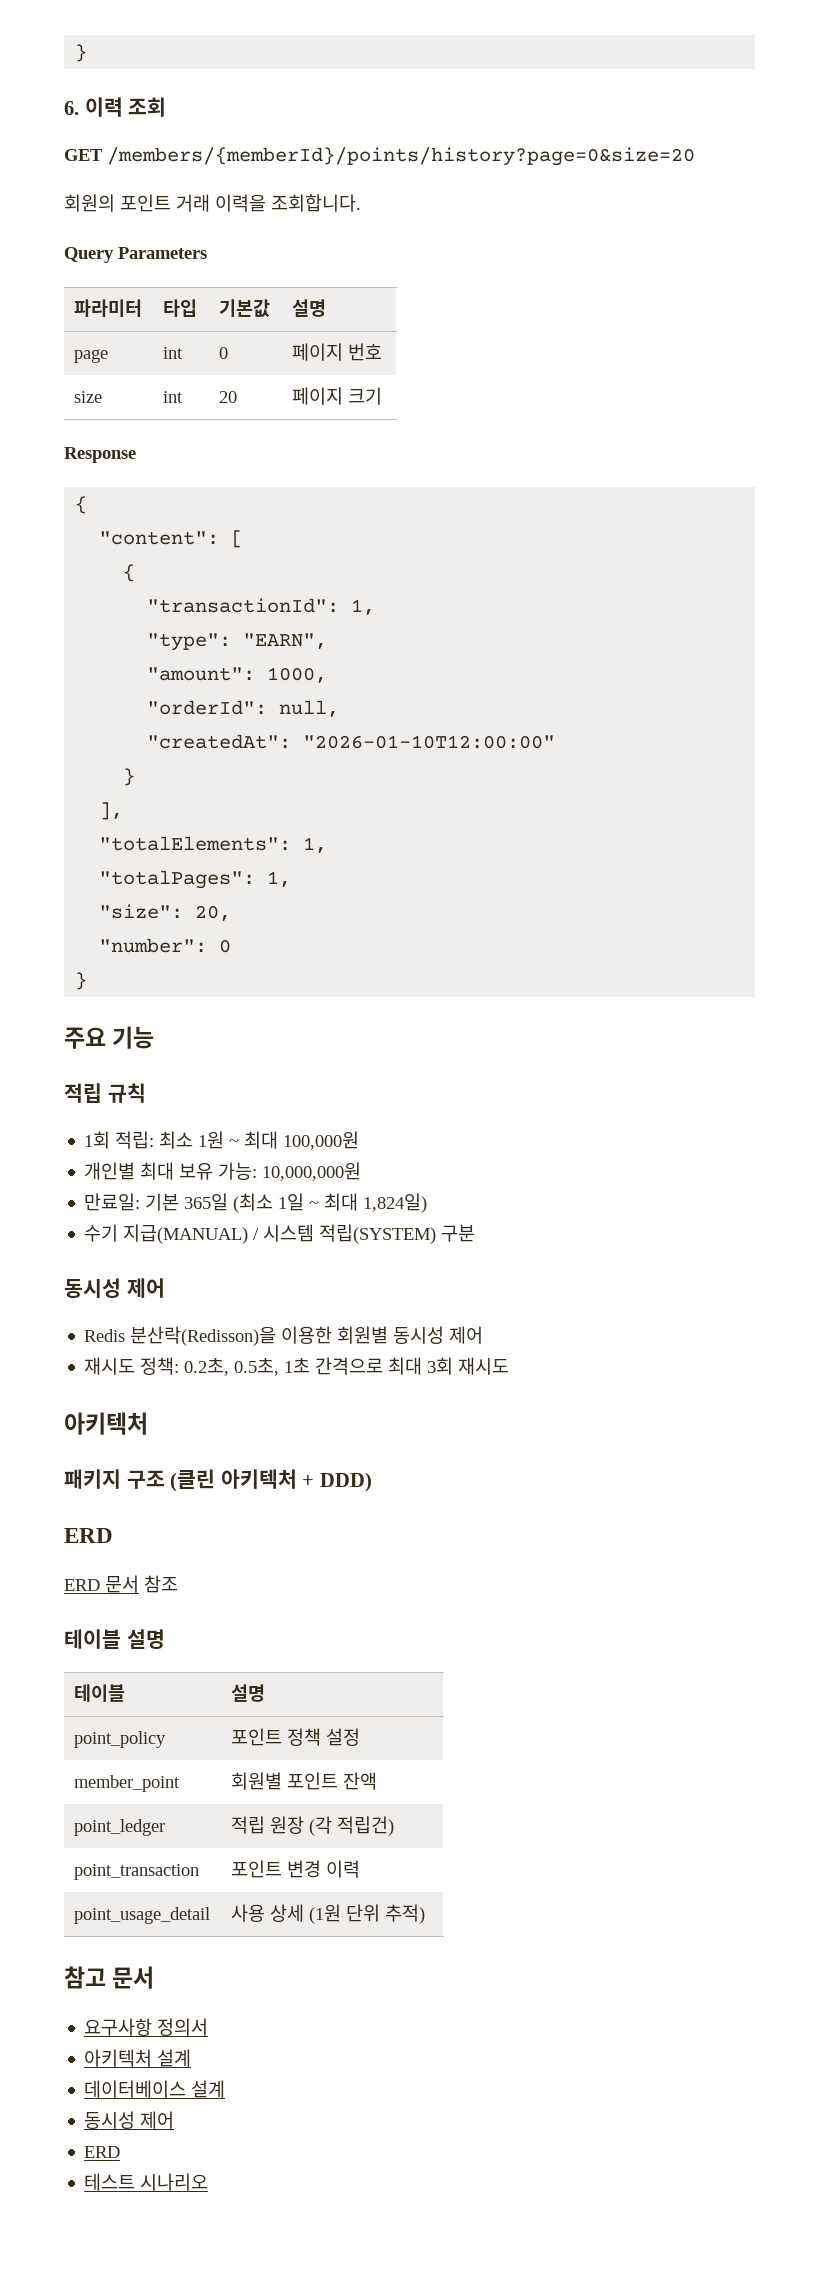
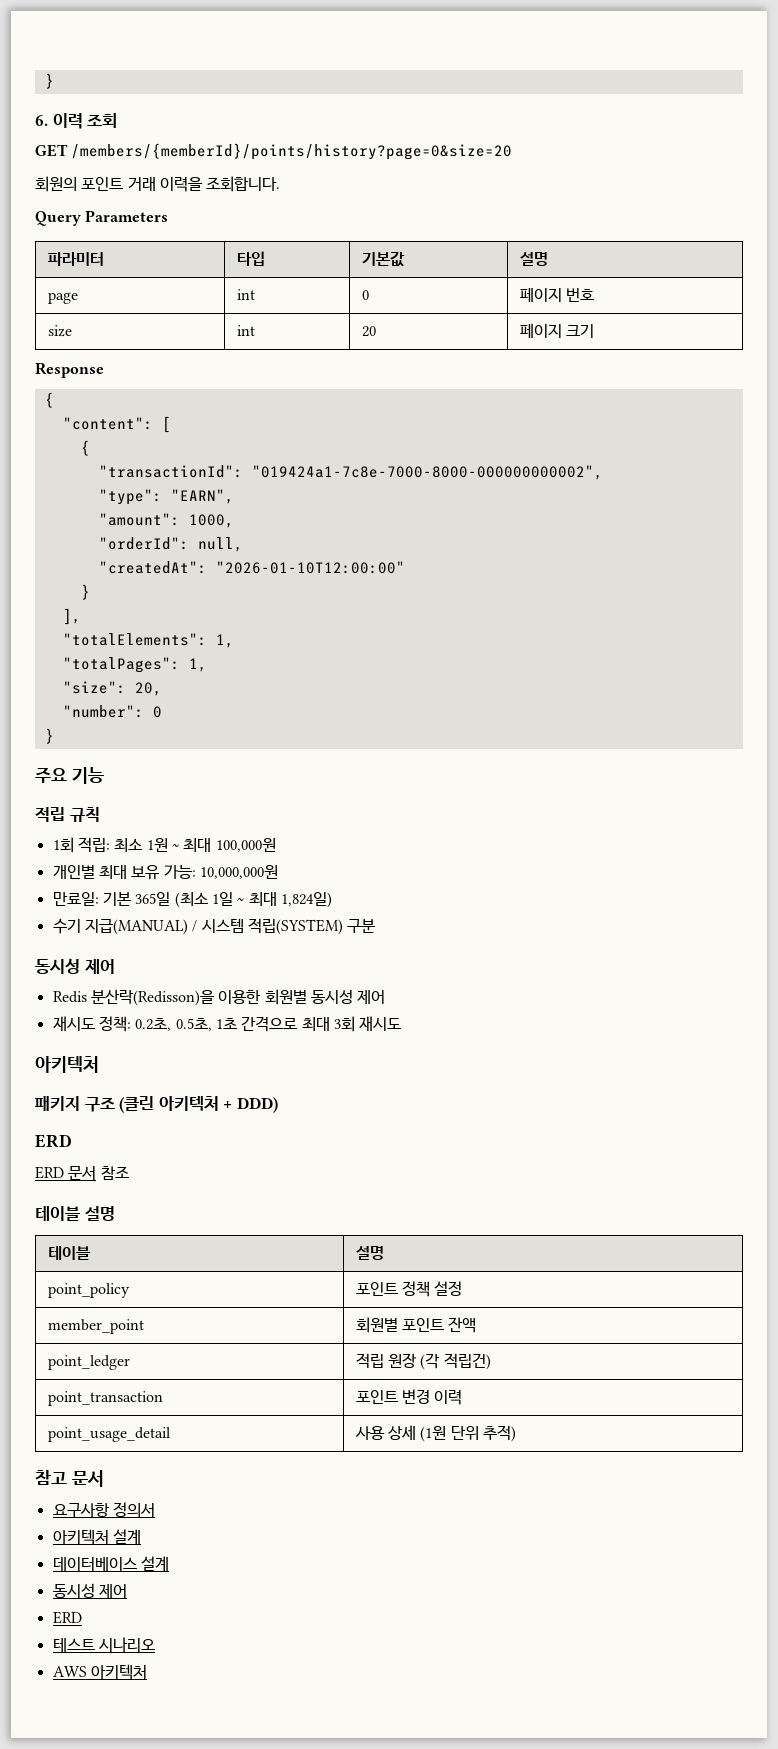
- "transactionId": 1,
+ "transactionId": "019424a1-7c8e-7000-8000-000000000002",
+ AWS 아키텍처

